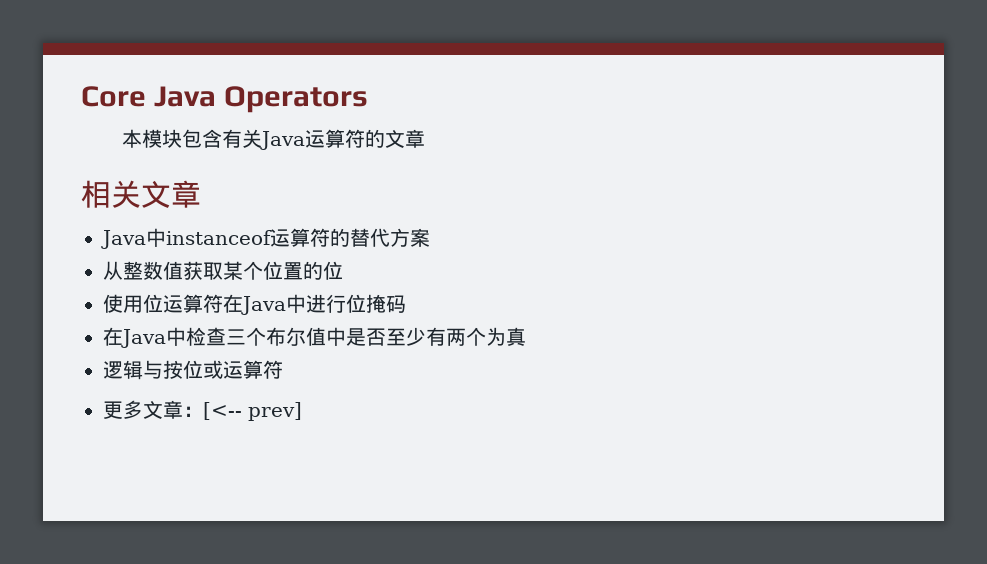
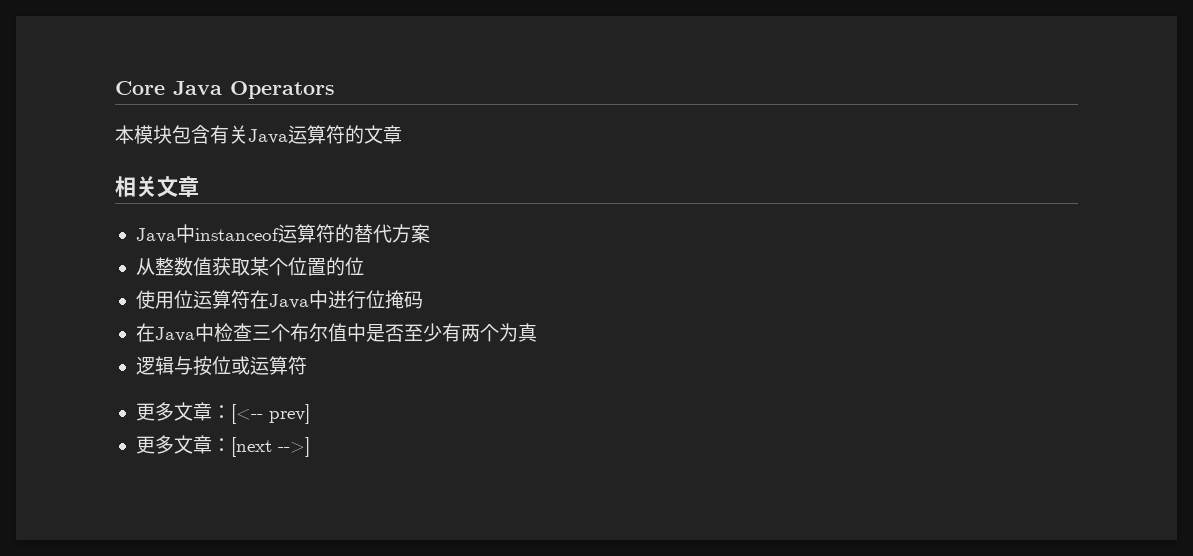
+ 更多文章：[next -->]

